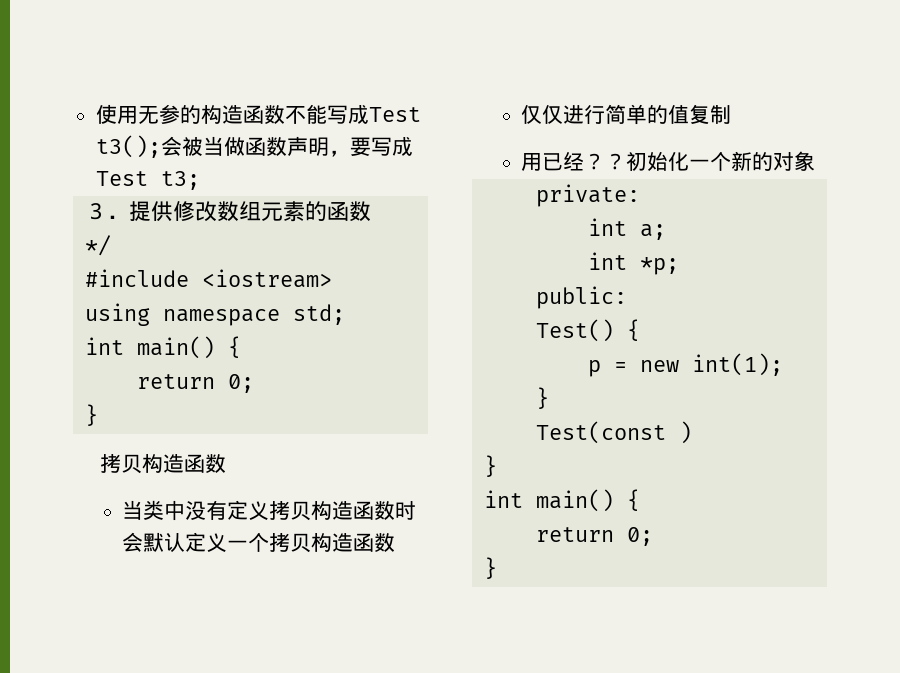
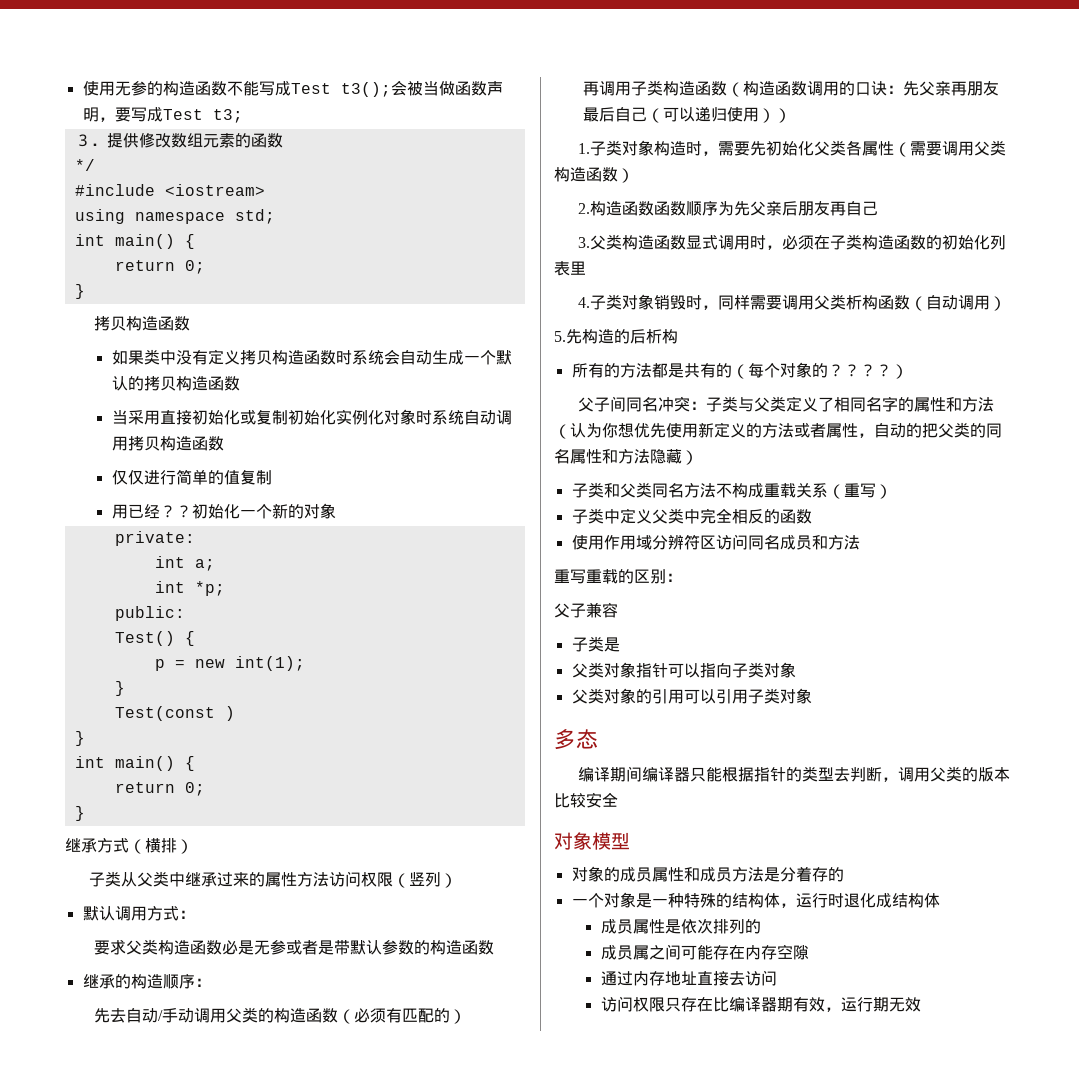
- 当类中没有定义拷贝构造函数时会默认定义一个拷贝构造函数
+ 如果类中没有定义拷贝构造函数时系统会自动生成一个默认的拷贝构造函数
+ 当采用直接初始化或复制初始化实例化对象时系统自动调用拷贝构造函数
+ 继承方式（横排）
+ 子类从父类中继承过来的属性方法访问权限（竖列）
+ 默认调用方式：
+ 要求父类构造函数必是无参或者是带默认参数的构造函数
+ 继承的构造顺序：
+ 先去自动/手动调用父类的构造函数（必须有匹配的）
+ 再调用子类构造函数（构造函数调用的口诀：先父亲再朋友最后自己（可以递归使用））
+ 1.子类对象构造时，需要先初始化父类各属性（需要调用父类构造函数）
+ 2.构造函数函数顺序为先父亲后朋友再自己
+ 3.父类构造函数显式调用时，必须在子类构造函数的初始化列表里
+ 4.子类对象销毁时，同样需要调用父类析构函数（自动调用）
+ 5.先构造的后析构
+ 所有的方法都是共有的（每个对象的？？？？）
+ 父子间同名冲突：子类与父类定义了相同名字的属性和方法（认为你想优先使用新定义的方法或者属性，自动的把父类的同名属性和方法隐藏）
+ 子类和父类同名方法不构成重载关系（重写）
+ 子类中定义父类中完全相反的函数
+ 使用作用域分辨符区访问同名成员和方法
+ 重写重载的区别：
+ 父子兼容
+ 子类是
+ 父类对象指针可以指向子类对象
+ 父类对象的引用可以引用子类对象
+ 多态
+ 编译期间编译器只能根据指针的类型去判断，调用父类的版本比较安全
+ 对象模型
+ 对象的成员属性和成员方法是分着存的
+ 一个对象是一种特殊的结构体，运行时退化成结构体
+ 成员属性是依次排列的
+ 成员属之间可能存在内存空隙
+ 通过内存地址直接去访问
+ 访问权限只存在比编译器期有效，运行期无效

